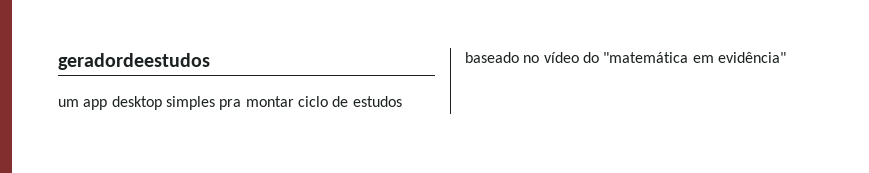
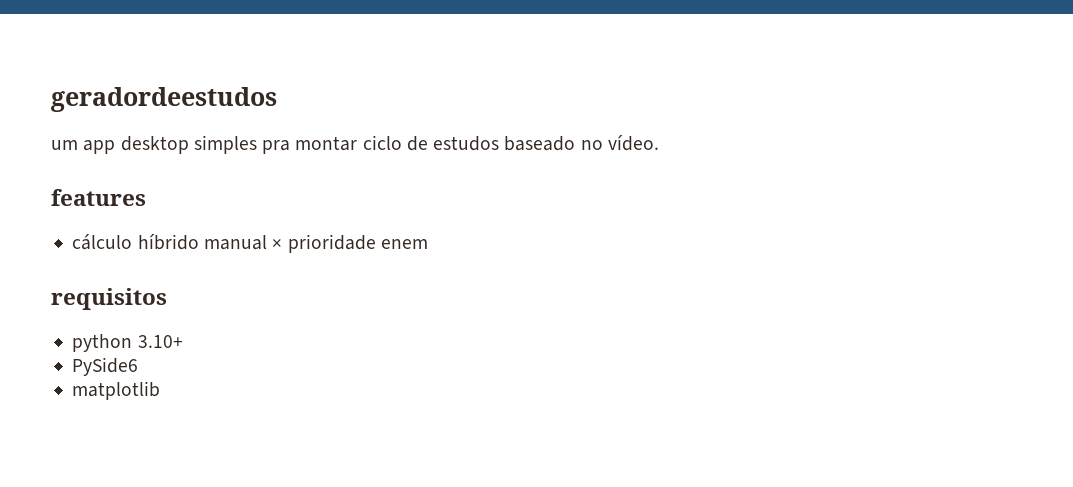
- um app desktop simples pra montar ciclo de estudos baseado no vídeo do "matemática em evidência"
+ um app desktop simples pra montar ciclo de estudos baseado no vídeo.
+ features
+ cálculo híbrido manual × prioridade enem
+ requisitos
+ python 3.10+
+ PySide6
+ matplotlib

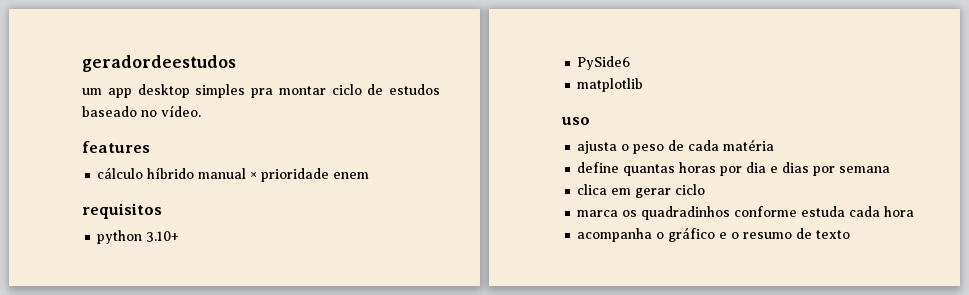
+ uso
+ ajusta o peso de cada matéria
+ define quantas horas por dia e dias por semana
+ clica em gerar ciclo
+ marca os quadradinhos conforme estuda cada hora
+ acompanha o gráfico e o resumo de texto

